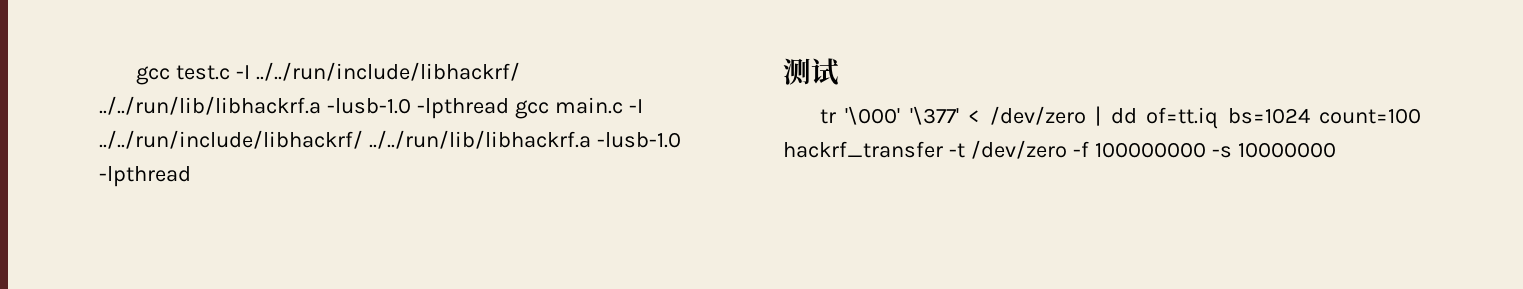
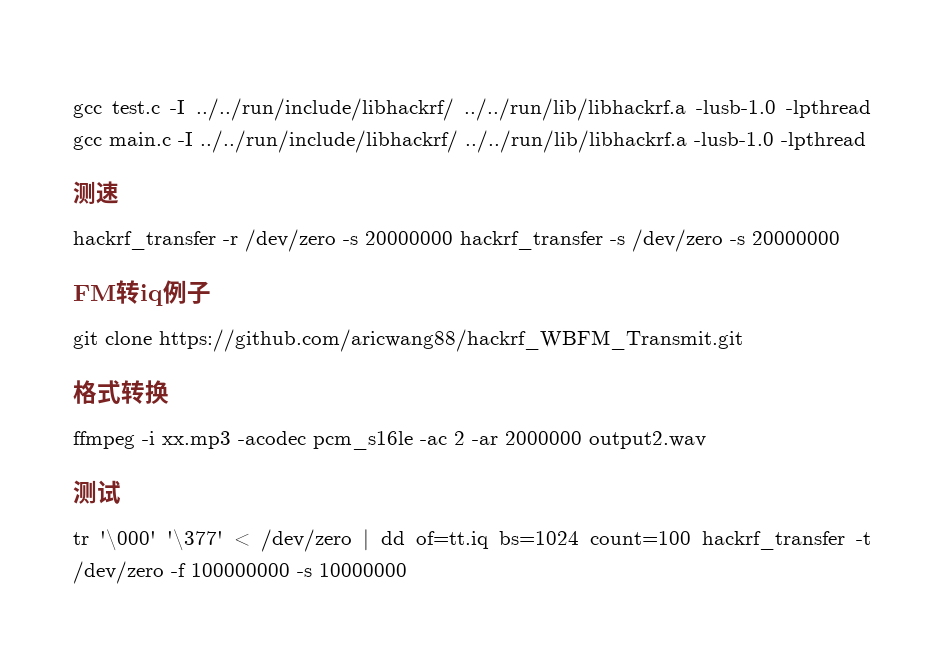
+ 测速
+ hackrf_transfer -r /dev/zero -s 20000000 hackrf_transfer -s /dev/zero -s 20000000
+ FM转iq例子
+ git clone https://github.com/aricwang88/hackrf_WBFM_Transmit.git
+ 格式转换
+ ffmpeg -i xx.mp3 -acodec pcm_s16le -ac 2 -ar 2000000 output2.wav

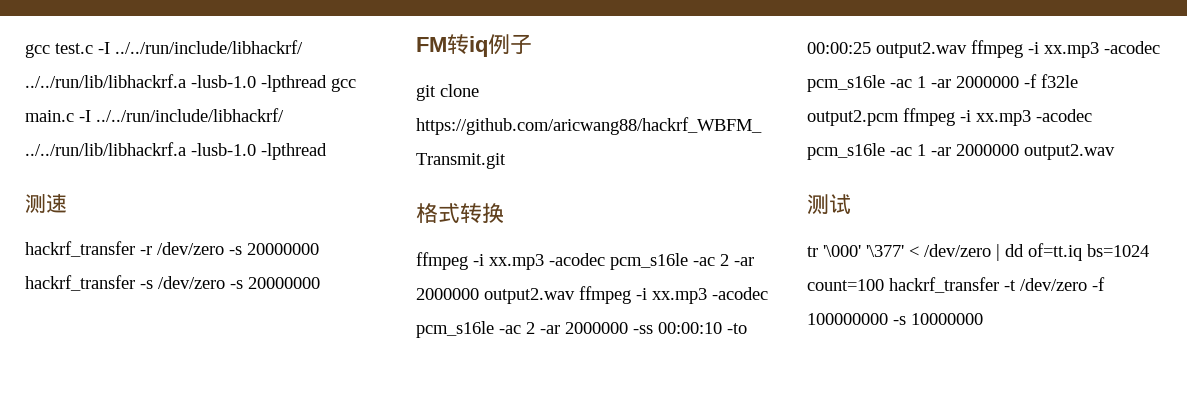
- ffmpeg -i xx.mp3 -acodec pcm_s16le -ac 2 -ar 2000000 output2.wav
+ ffmpeg -i xx.mp3 -acodec pcm_s16le -ac 2 -ar 2000000 output2.wav ffmpeg -i xx.mp3 -acodec pcm_s16le -ac 2 -ar 2000000 -ss 00:00:10 -to 00:00:25 output2.wav ffmpeg -i xx.mp3 -acodec pcm_s16le -ac 1 -ar 2000000 -f f32le output2.pcm ffmpeg -i xx.mp3 -acodec pcm_s16le -ac 1 -ar 2000000 output2.wav

